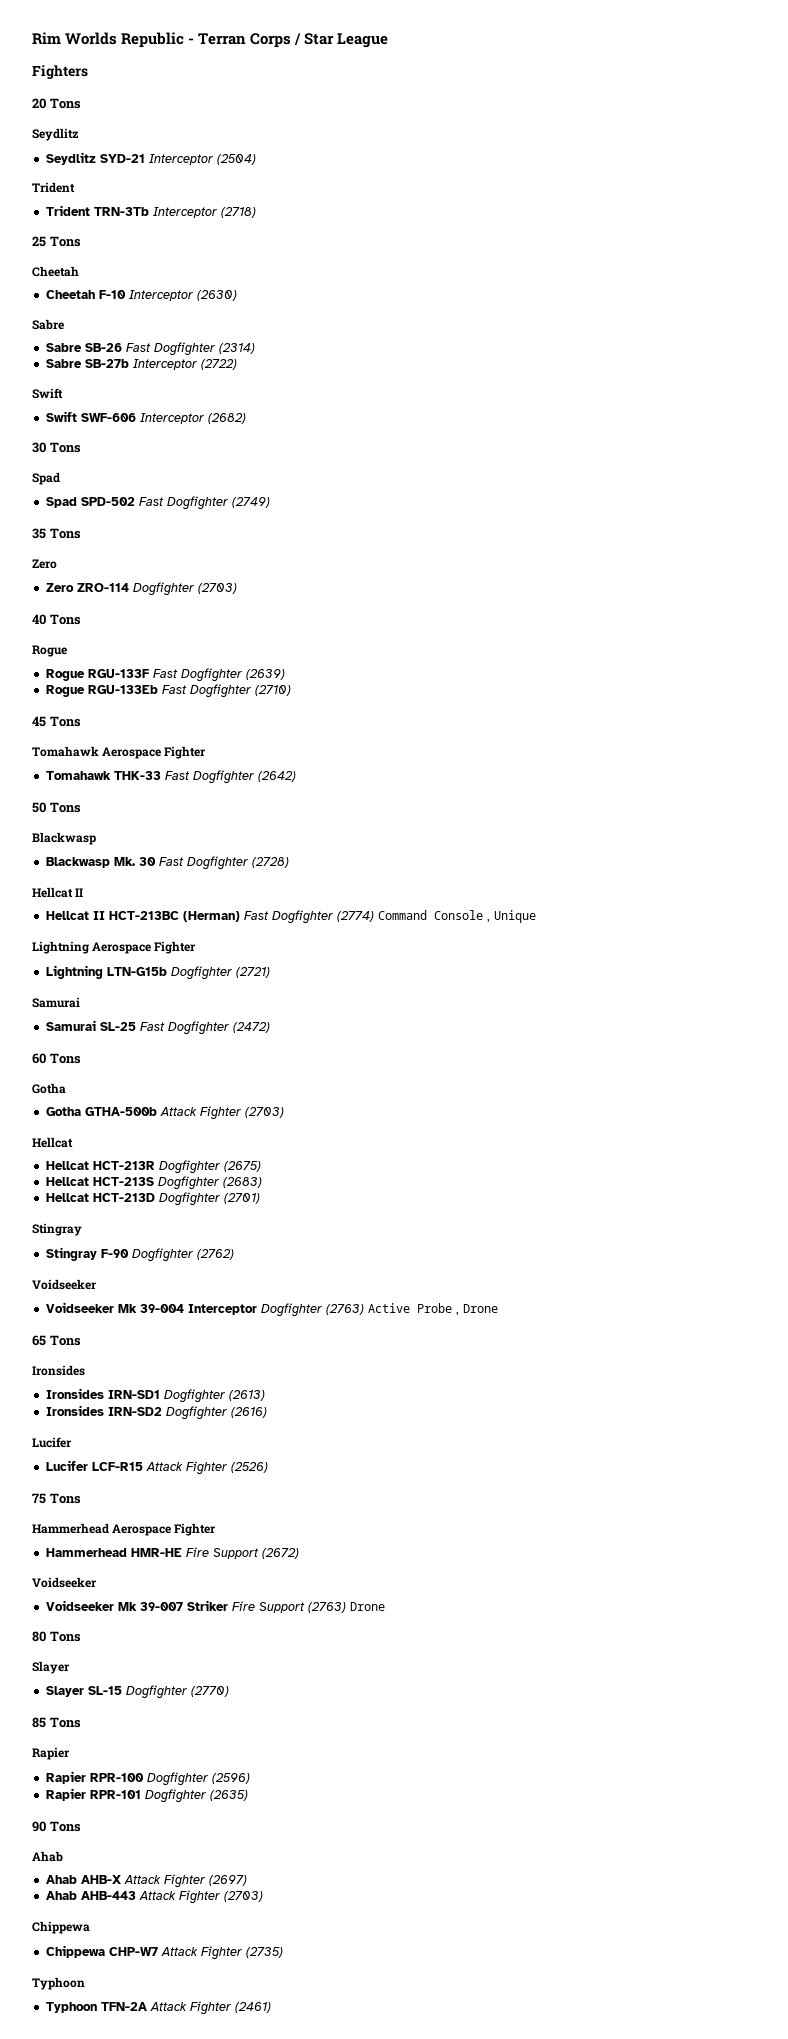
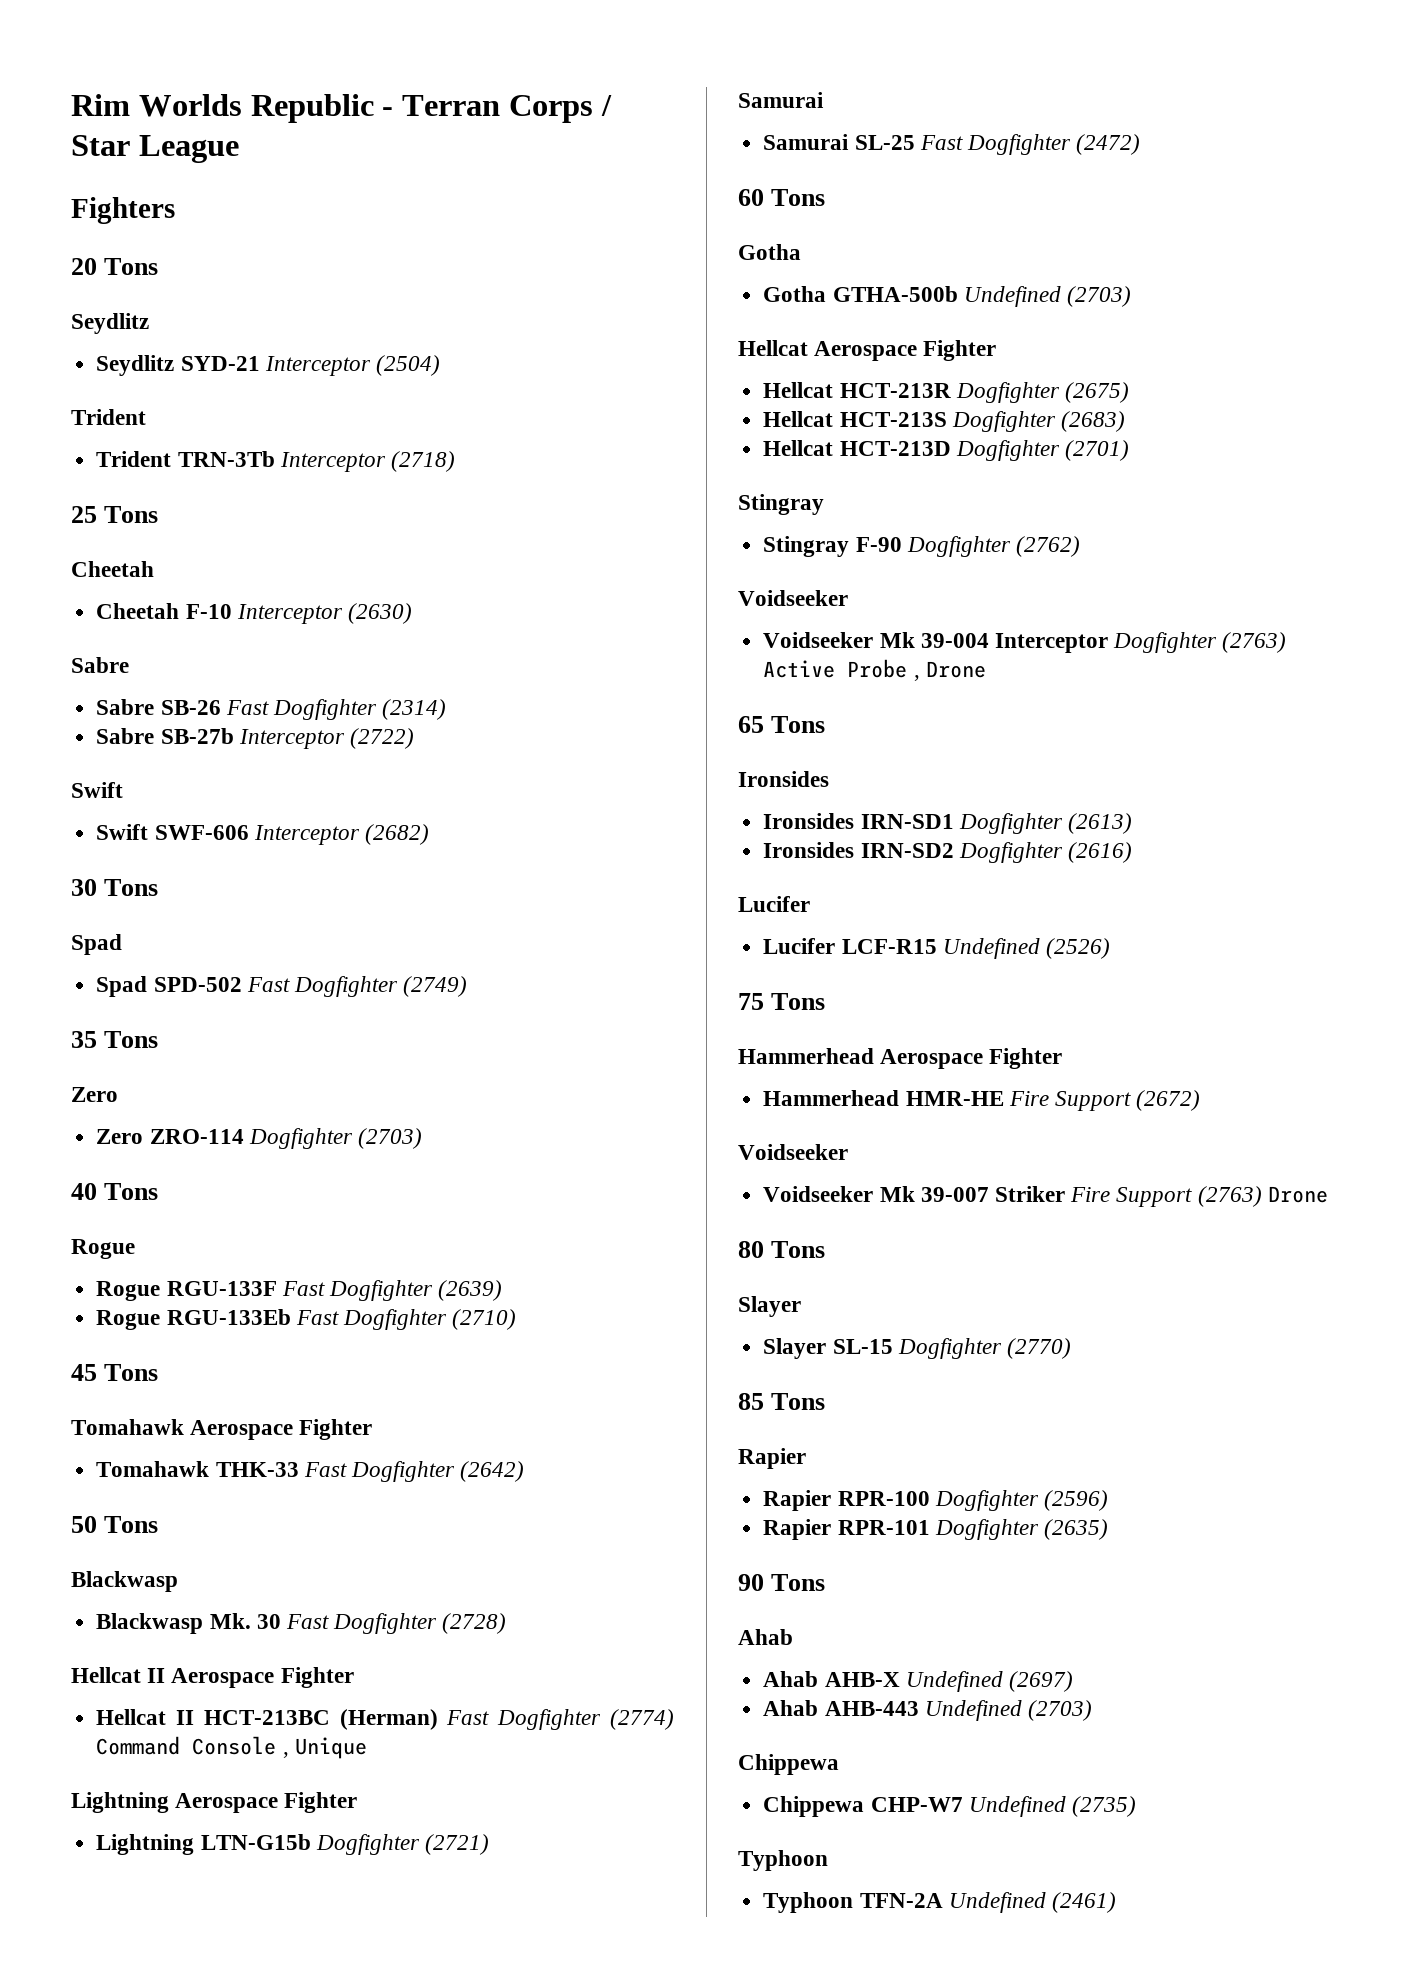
  Blackwasp Mk. 30 Fast Dogfighter (2728)
- Hellcat II
+ Hellcat II Aerospace Fighter
- Gotha GTHA-500b Attack Fighter (2703)
- Hellcat
+ Gotha GTHA-500b Undefined (2703)
+ Hellcat Aerospace Fighter
- Lucifer LCF-R15 Attack Fighter (2526)
+ Lucifer LCF-R15 Undefined (2526)
- Ahab AHB-X Attack Fighter (2697)
+ Ahab AHB-X Undefined (2697)
- Ahab AHB-443 Attack Fighter (2703)
+ Ahab AHB-443 Undefined (2703)
- Chippewa CHP-W7 Attack Fighter (2735)
+ Chippewa CHP-W7 Undefined (2735)
- Typhoon TFN-2A Attack Fighter (2461)
+ Typhoon TFN-2A Undefined (2461)

